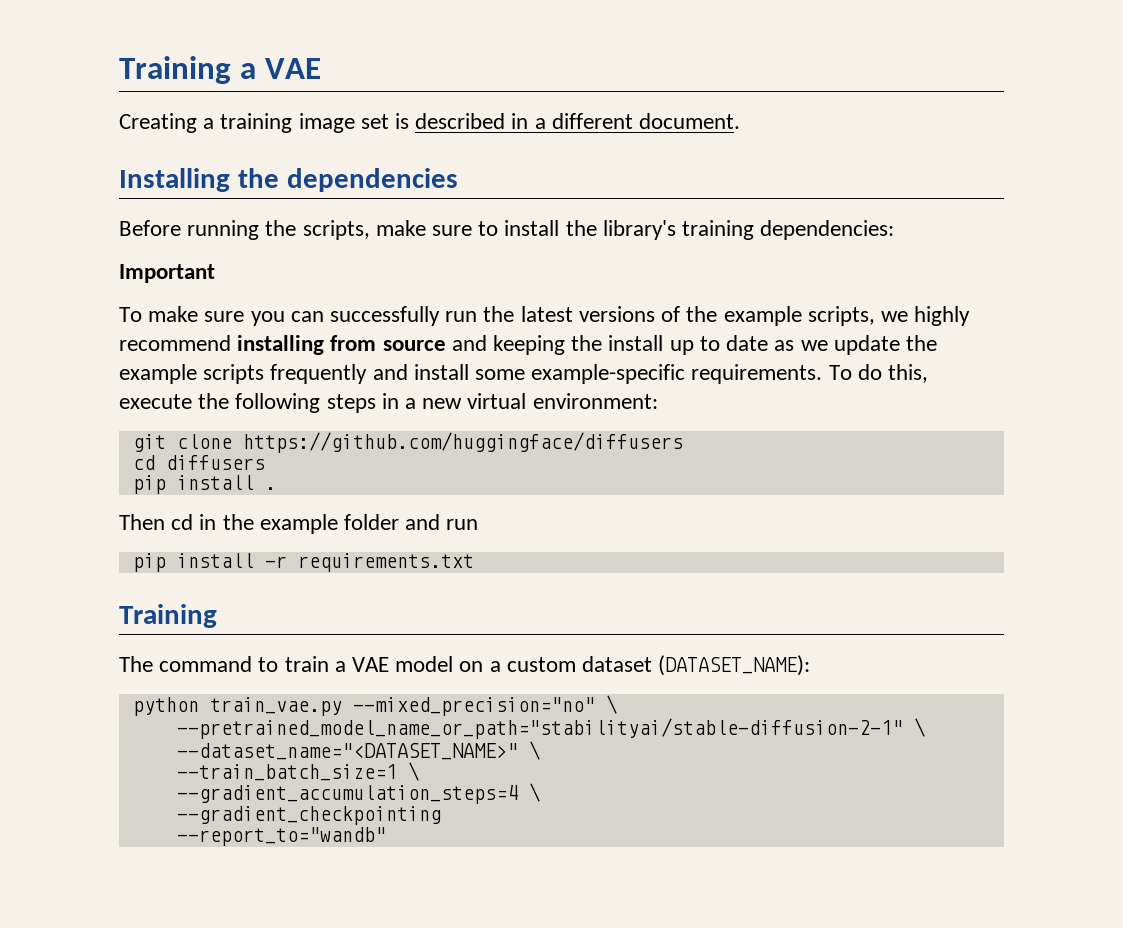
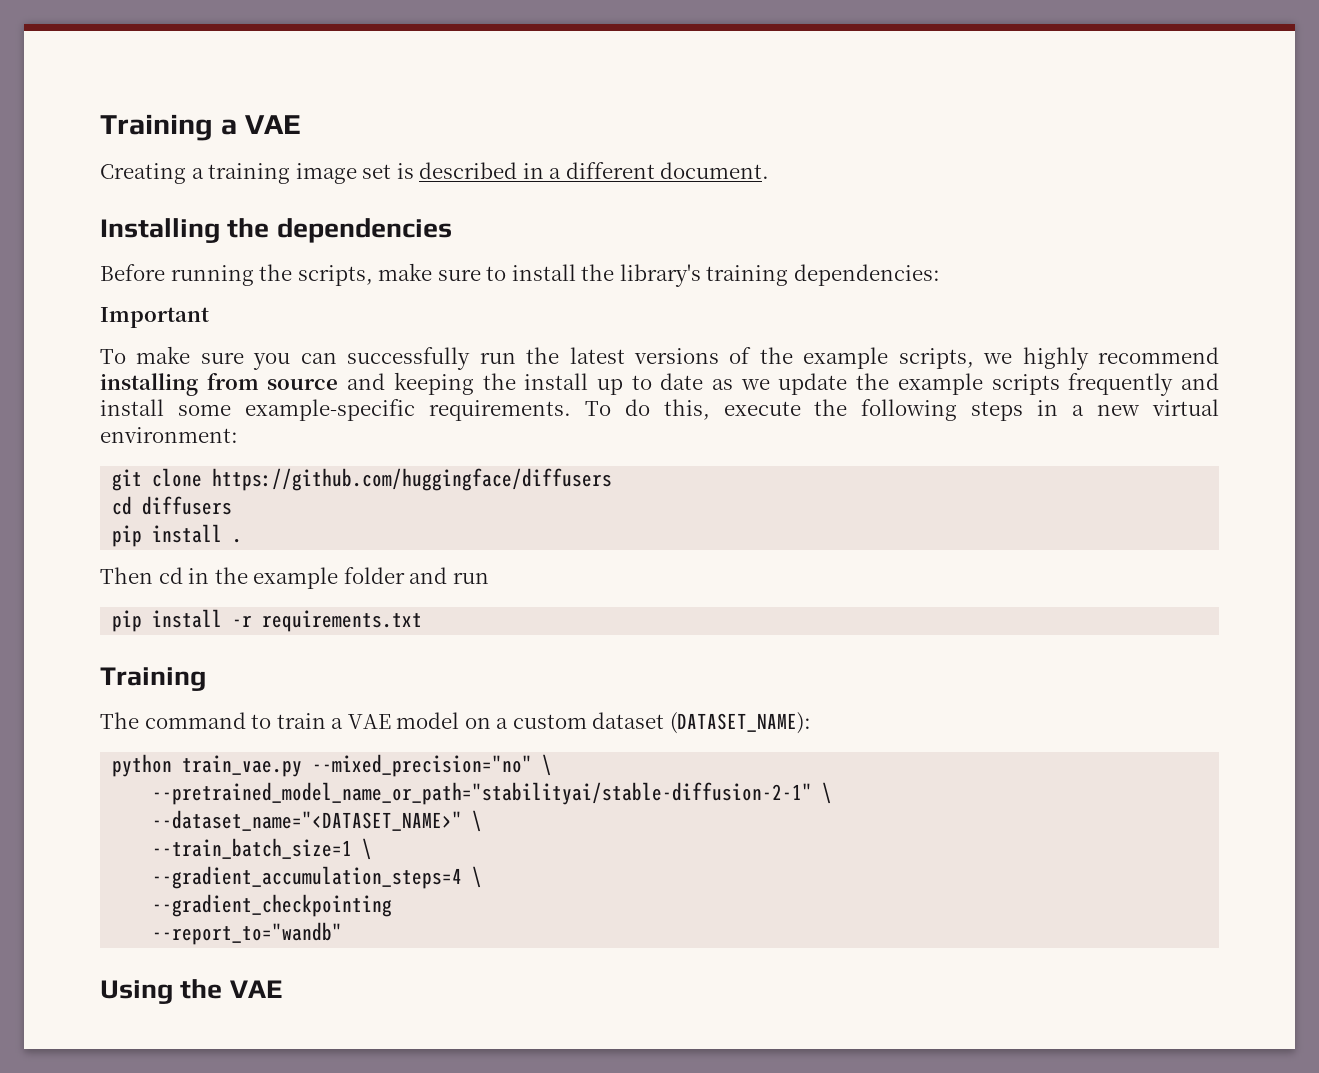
+ Using the VAE

